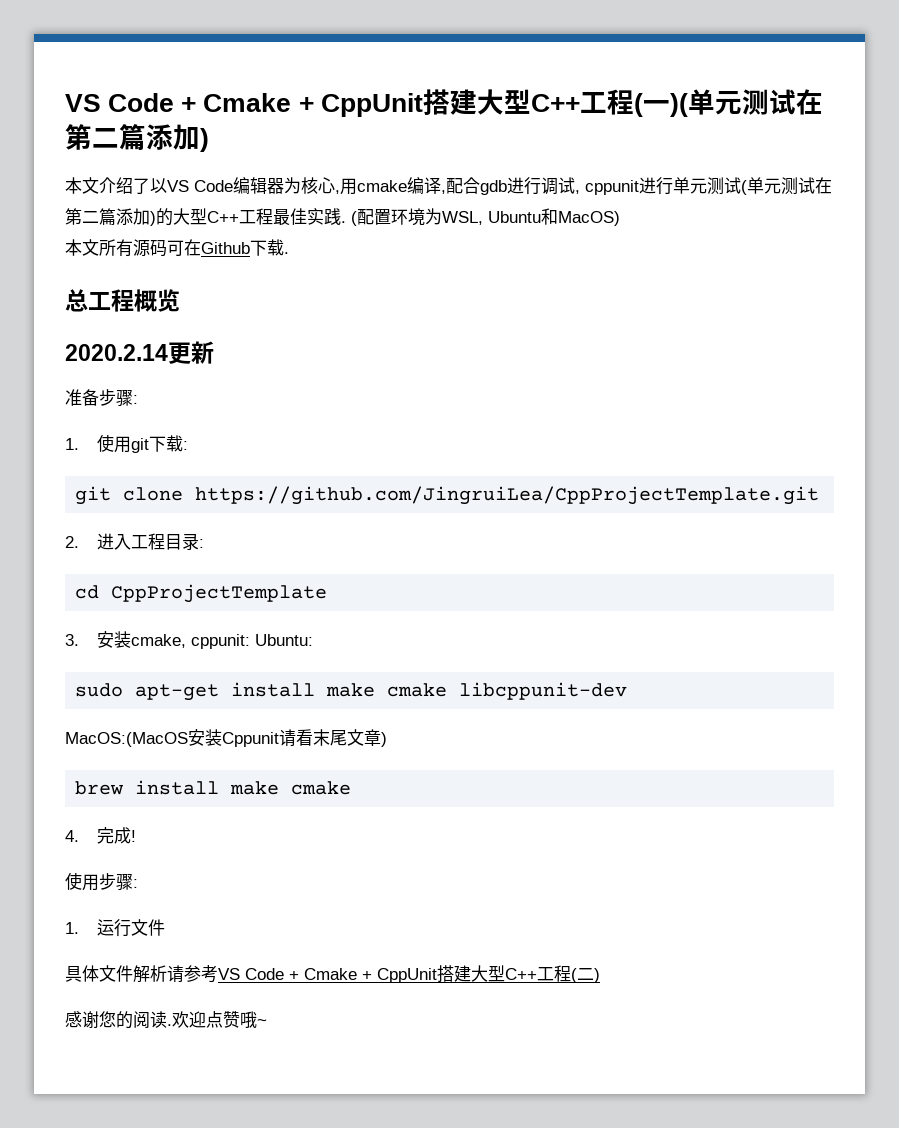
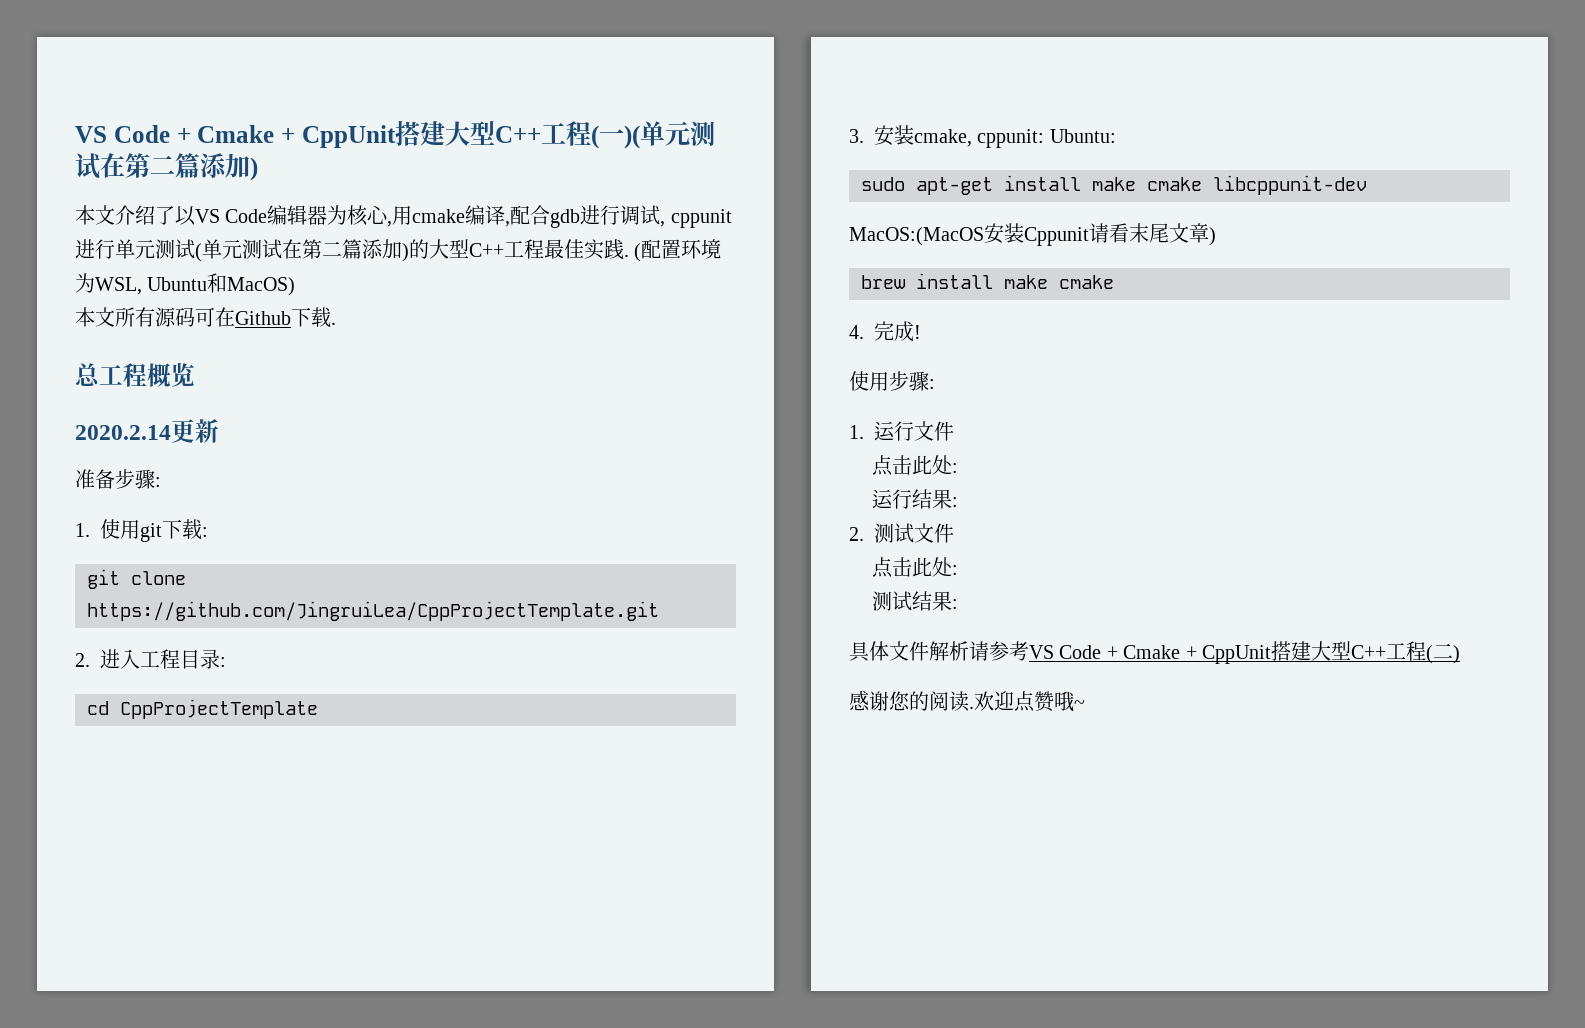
  1.运行文件
+ 点击此处:
+ 运行结果:
+ 2.测试文件
+ 点击此处:
+ 测试结果:

